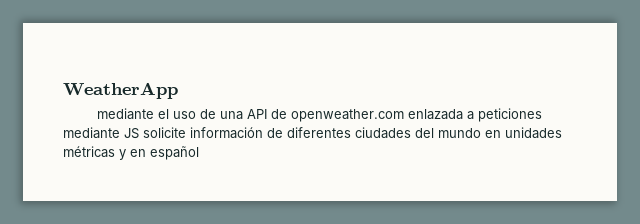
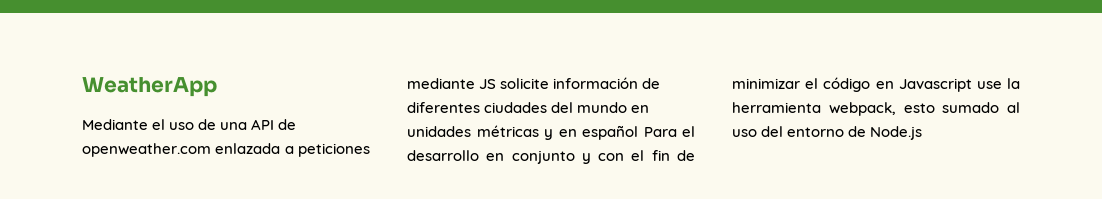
- mediante el uso de una API de openweather.com enlazada a peticiones mediante JS solicite información de diferentes ciudades del mundo en unidades métricas y en español
+ Mediante el uso de una API de openweather.com enlazada a peticiones mediante JS solicite información de diferentes ciudades del mundo en unidades métricas y en español Para el desarrollo en conjunto y con el fin de minimizar el código en Javascript use la herramienta webpack, esto sumado al uso del entorno de Node.js

